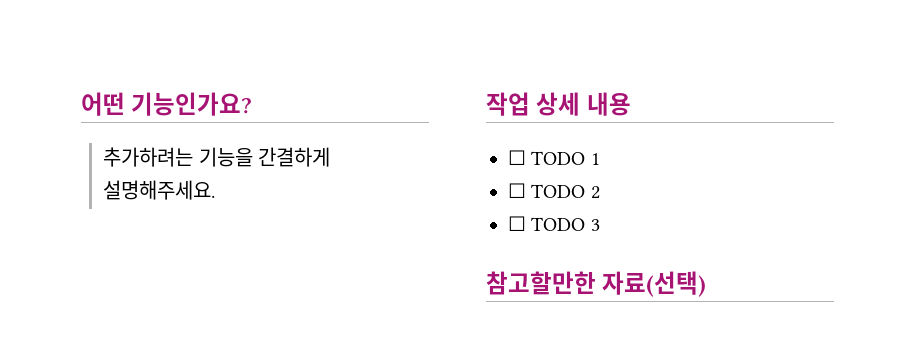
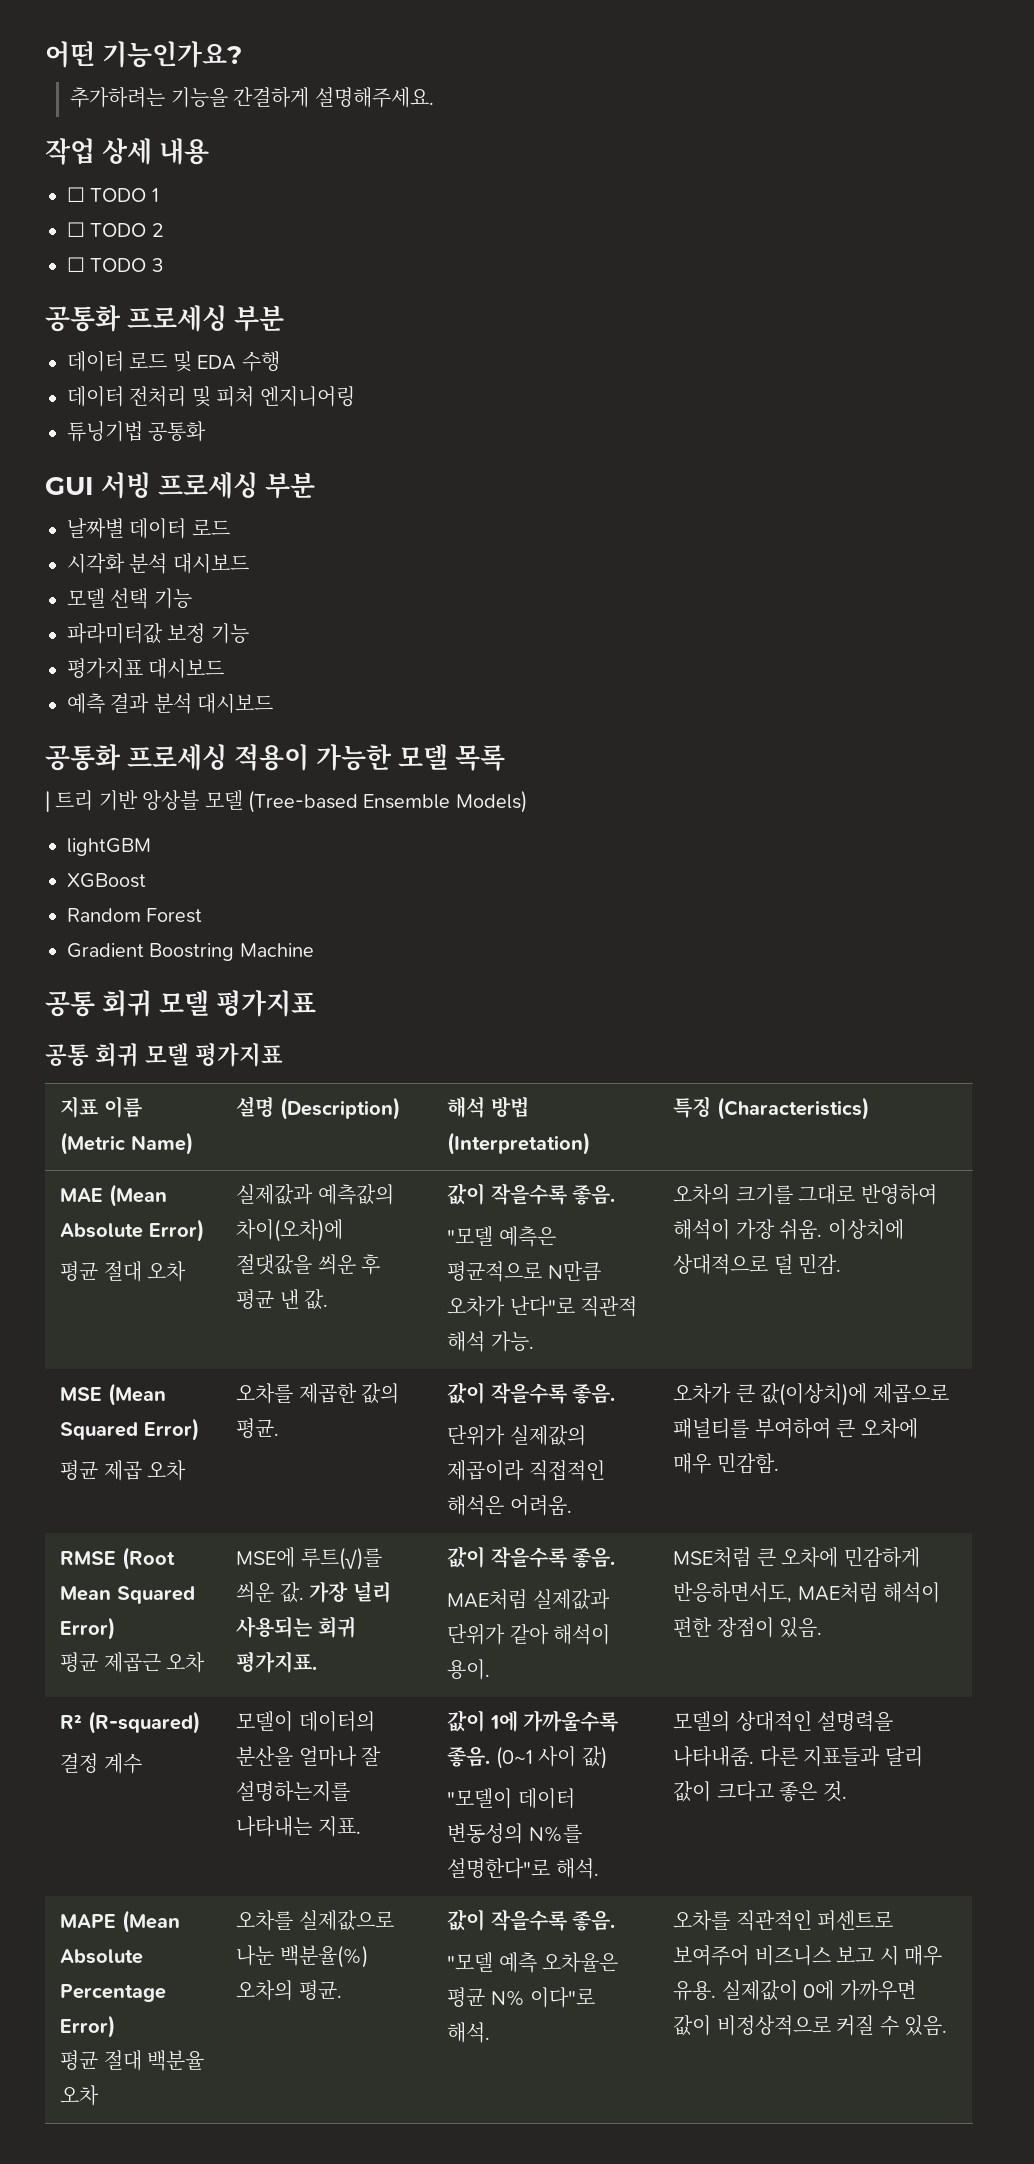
- 참고할만한 자료(선택)
+ 공통화 프로세싱 부분
+ 데이터 로드 및 EDA 수행
+ 데이터 전처리 및 피처 엔지니어링
+ 튜닝기법 공통화
+ GUI 서빙 프로세싱 부분
+ 날짜별 데이터 로드
+ 시각화 분석 대시보드
+ 모델 선택 기능
+ 파라미터값 보정 기능
+ 평가지표 대시보드
+ 예측 결과 분석 대시보드
+ 공통화 프로세싱 적용이 가능한 모델 목록
+ | 트리 기반 앙상블 모델 (Tree-based Ensemble Models)
+ lightGBM
+ XGBoost
+ Random Forest
+ Gradient Boostring Machine
+ 공통 회귀 모델 평가지표
+ 공통 회귀 모델 평가지표
+ 지표 이름 (Metric Name) | 설명 (Description) | 해석 방법 (Interpretation) | 특징 (Characteristics)
+ MAE (Mean Absolute Error)
+ 평균 절대 오차 | 실제값과 예측값의 차이(오차)에 절댓값을 씌운 후 평균 낸 값. | 값이 작을수록 좋음.
+ "모델 예측은 평균적으로 N만큼 오차가 난다"로 직관적 해석 가능. | 오차의 크기를 그대로 반영하여 해석이 가장 쉬움. 이상치에 상대적으로 덜 민감.
+ MSE (Mean Squared Error)
+ 평균 제곱 오차 | 오차를 제곱한 값의 평균. | 값이 작을수록 좋음.
+ 단위가 실제값의 제곱이라 직접적인 해석은 어려움. | 오차가 큰 값(이상치)에 제곱으로 패널티를 부여하여 큰 오차에 매우 민감함.
+ RMSE (Root Mean Squared Error)
+ 평균 제곱근 오차 | MSE에 루트(√)를 씌운 값. 가장 널리 사용되는 회귀 평가지표. | 값이 작을수록 좋음.
+ MAE처럼 실제값과 단위가 같아 해석이 용이. | MSE처럼 큰 오차에 민감하게 반응하면서도, MAE처럼 해석이 편한 장점이 있음.
+ R² (R-squared)
+ 결정 계수 | 모델이 데이터의 분산을 얼마나 잘 설명하는지를 나타내는 지표. | 값이 1에 가까울수록 좋음. (0~1 사이 값)
+ "모델이 데이터 변동성의 N%를 설명한다"로 해석. | 모델의 상대적인 설명력을 나타내줌. 다른 지표들과 달리 값이 크다고 좋은 것.
+ MAPE (Mean Absolute Percentage Error)
+ 평균 절대 백분율 오차 | 오차를 실제값으로 나눈 백분율(%) 오차의 평균. | 값이 작을수록 좋음.
+ "모델 예측 오차율은 평균 N% 이다"로 해석. | 오차를 직관적인 퍼센트로 보여주어 비즈니스 보고 시 매우 유용. 실제값이 0에 가까우면 값이 비정상적으로 커질 수 있음.

